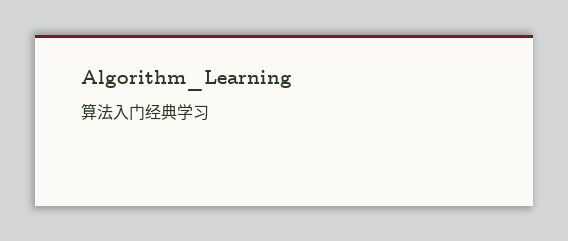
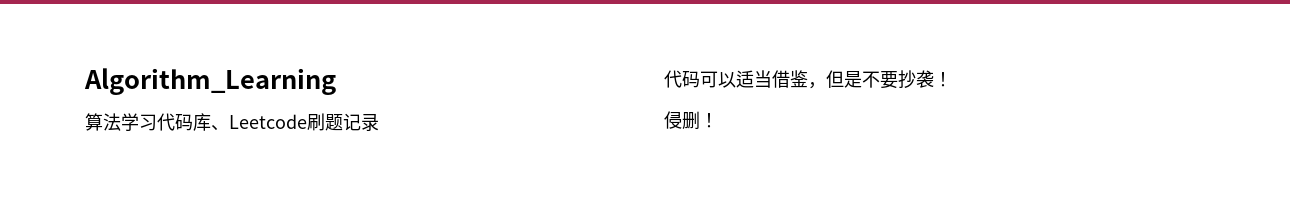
- 算法入门经典学习
+ 算法学习代码库、Leetcode刷题记录
+ 代码可以适当借鉴，但是不要抄袭！
+ 侵删！

